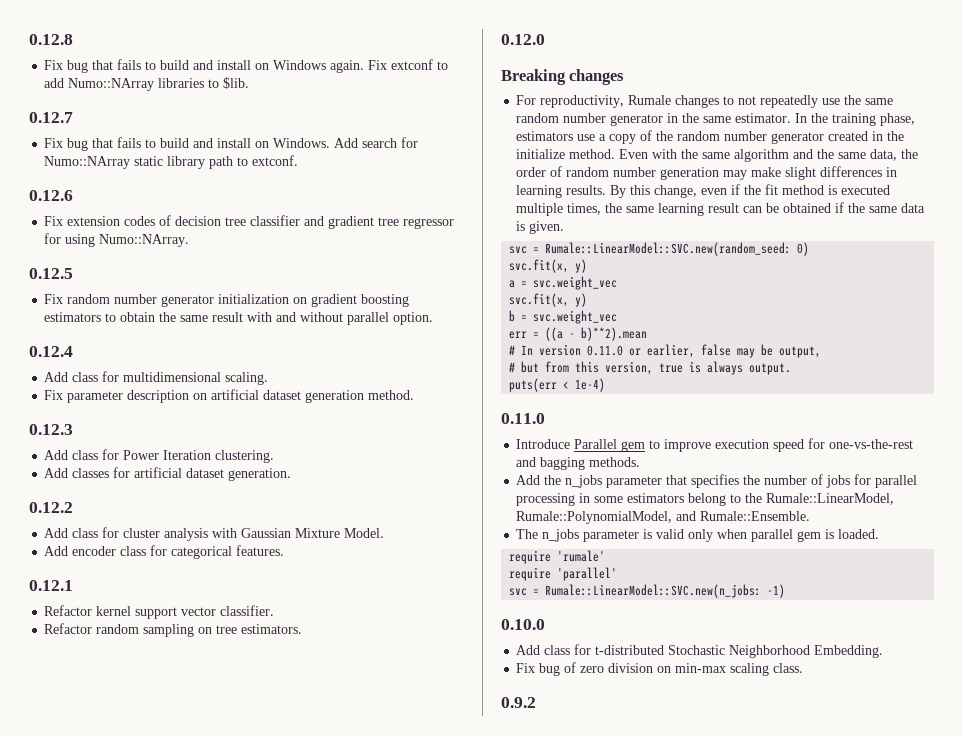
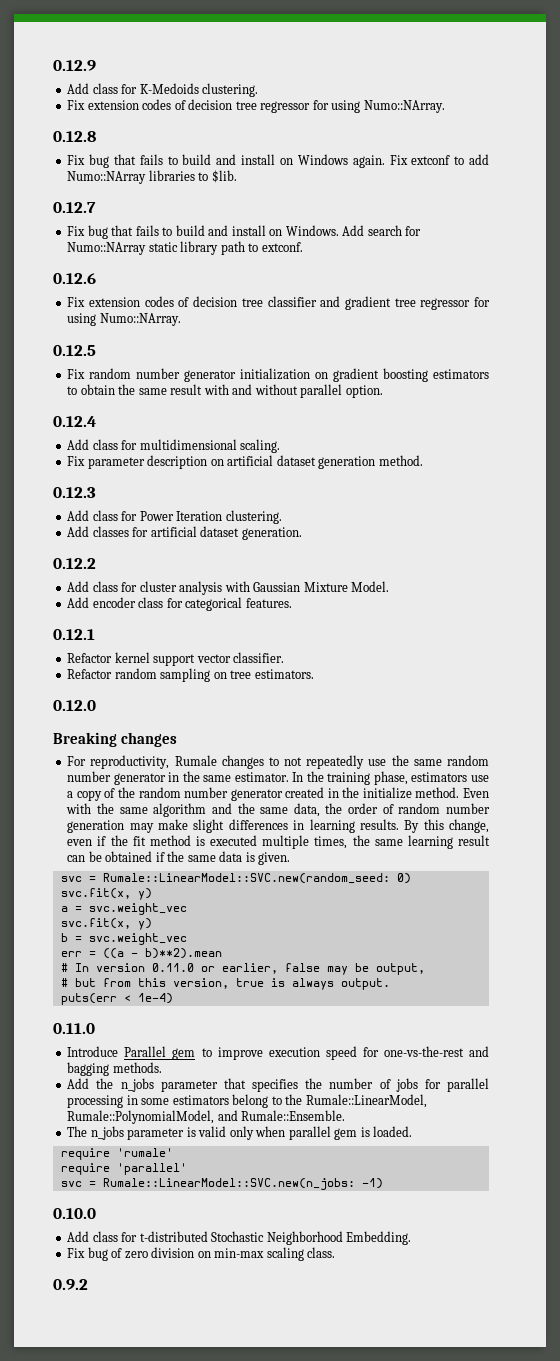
+ 0.12.9
+ Add class for K-Medoids clustering.
+ Fix extension codes of decision tree regressor for using Numo::NArray.

